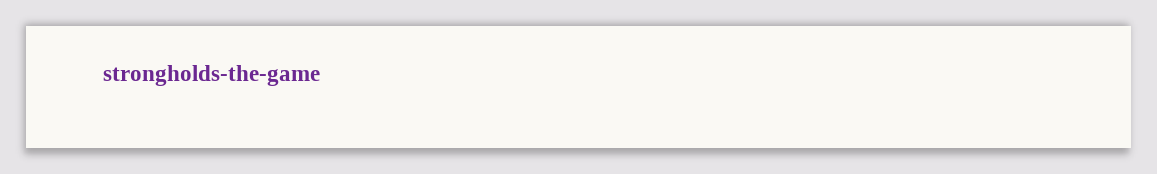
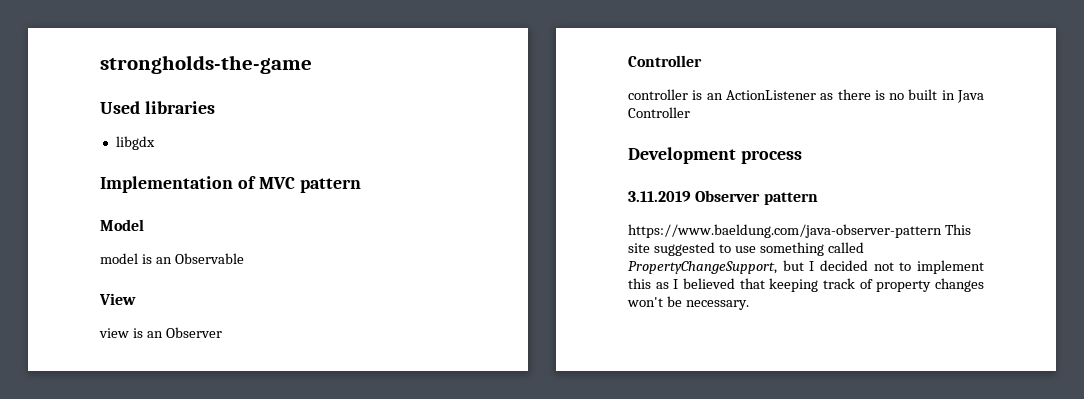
+ Used libraries
+ libgdx
+ Implementation of MVC pattern
+ Model
+ model is an Observable
+ View
+ view is an Observer
+ Controller
+ controller is an ActionListener as there is no built in Java Controller
+ Development process
+ 3.11.2019 Observer pattern
+ https://www.baeldung.com/java-observer-pattern This site suggested to use something called PropertyChangeSupport, but I decided not to implement this as I believed that keeping track of property changes won't be necessary.

